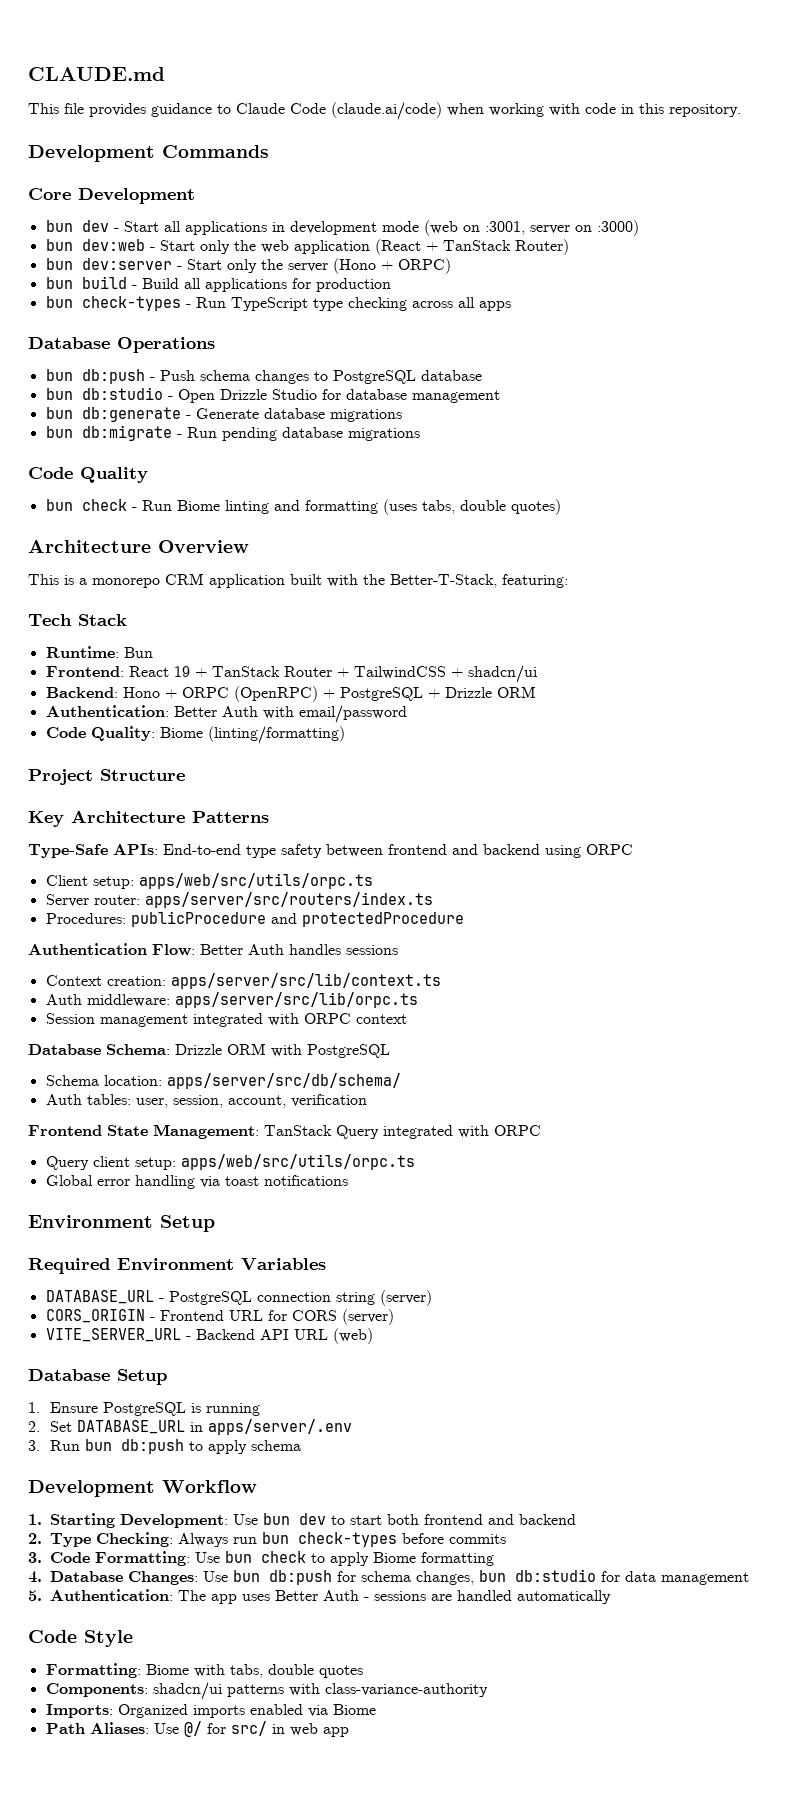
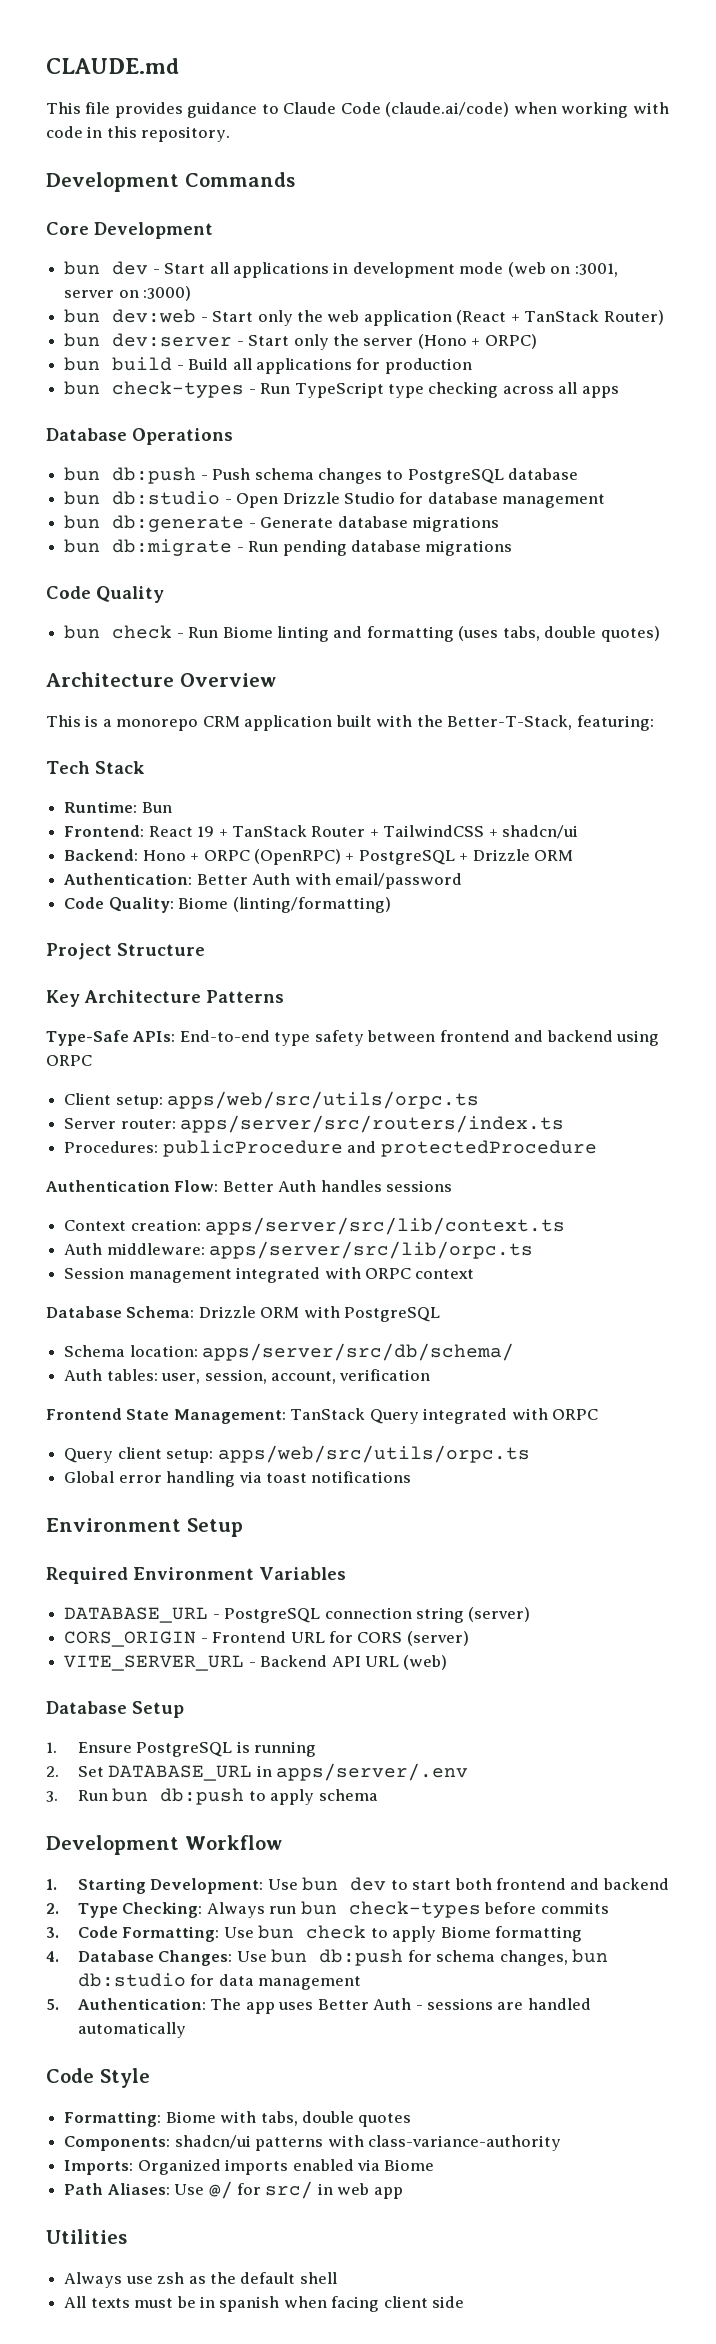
+ Utilities
+ Always use zsh as the default shell
+ All texts must be in spanish when facing client side

